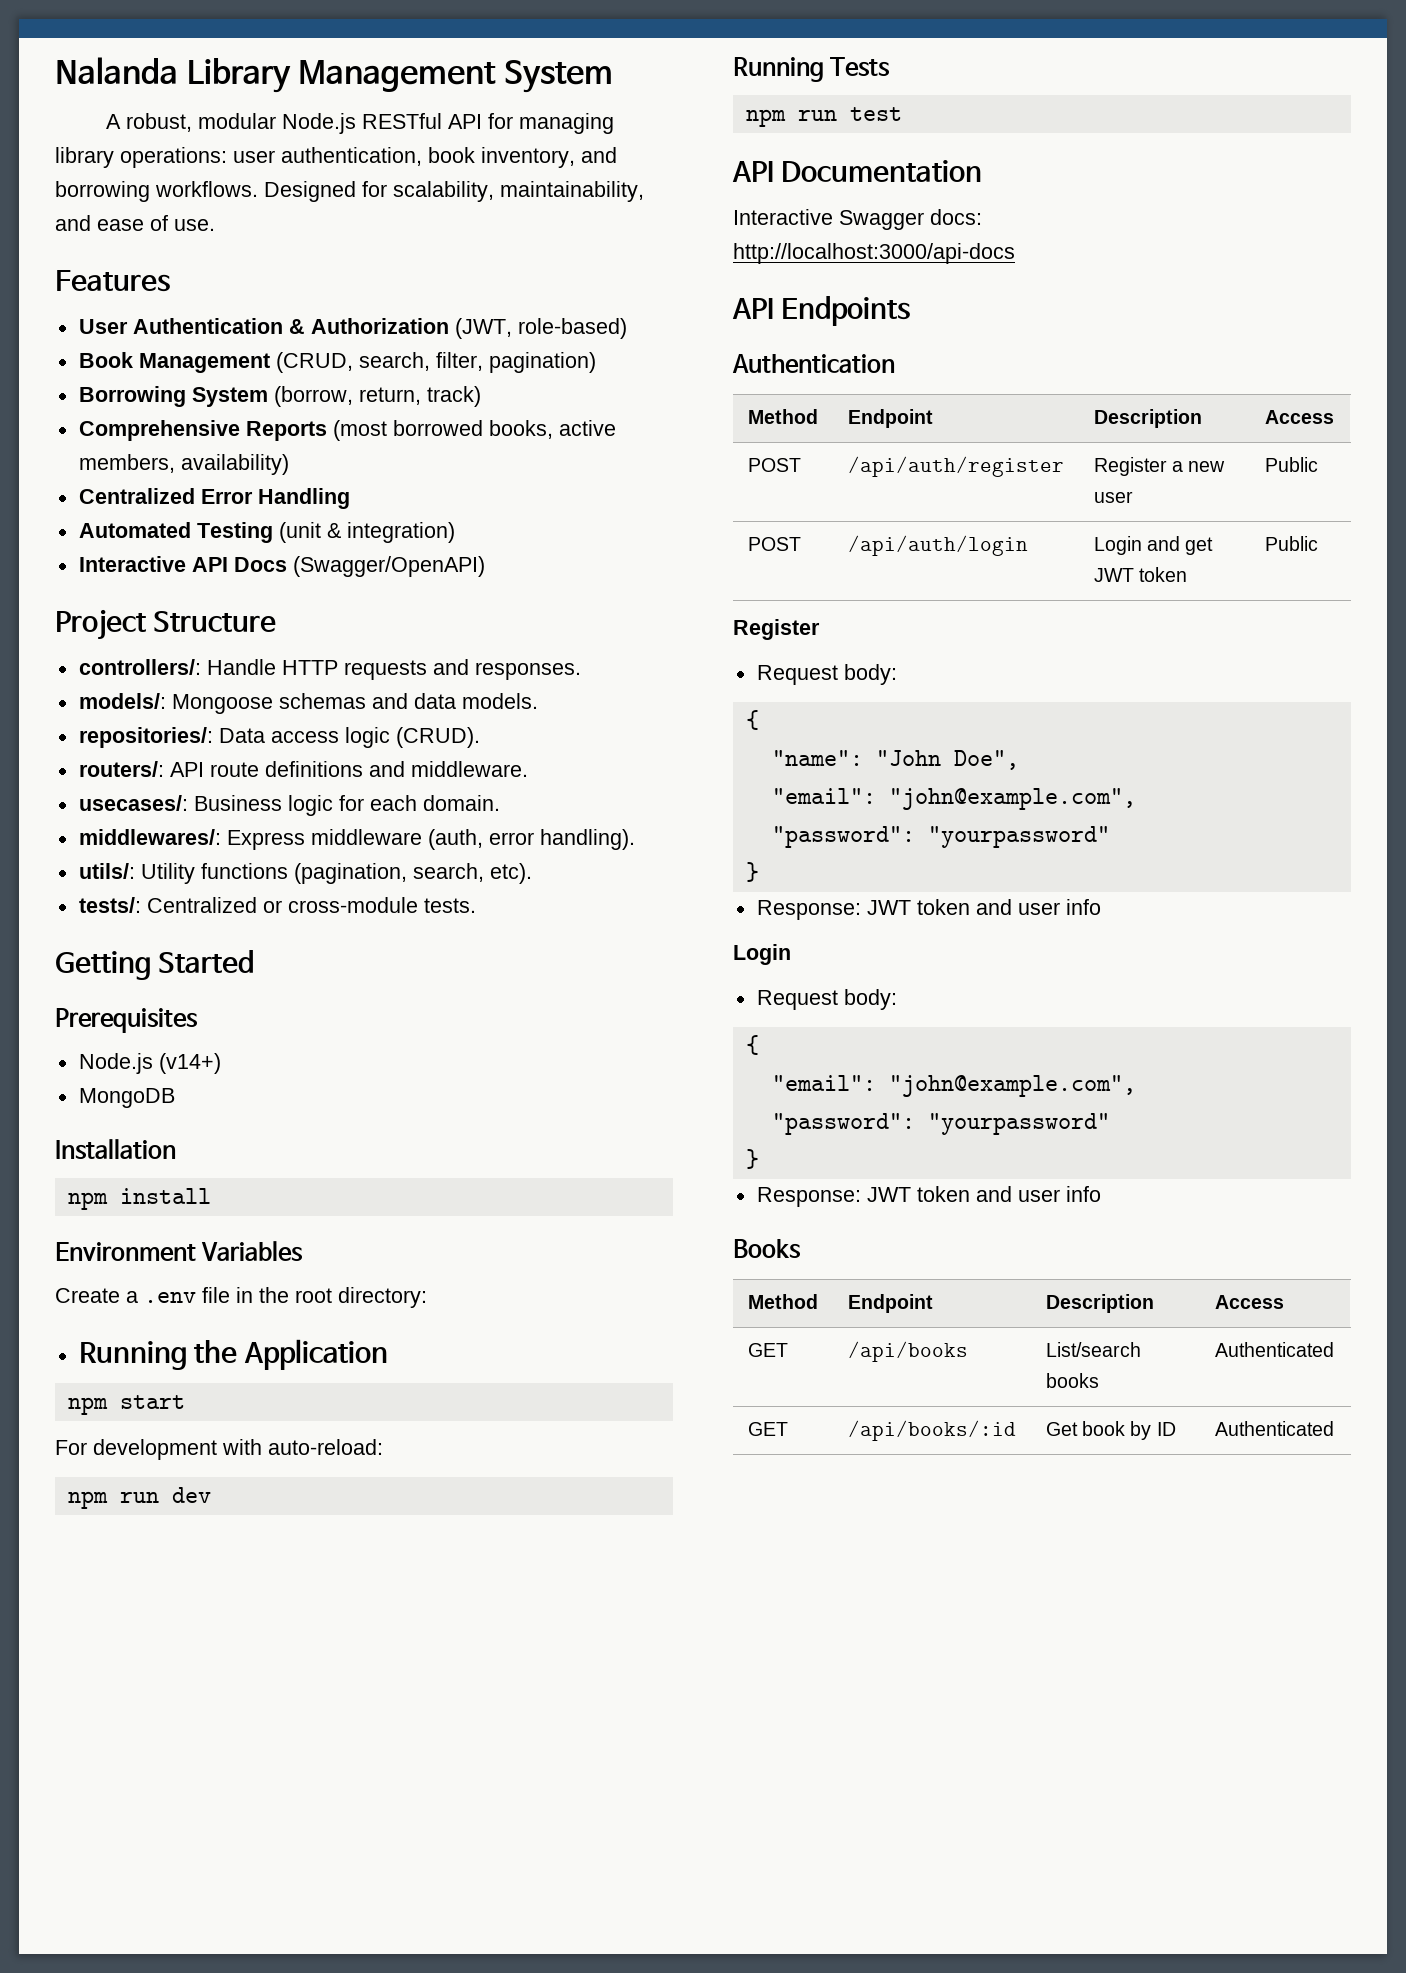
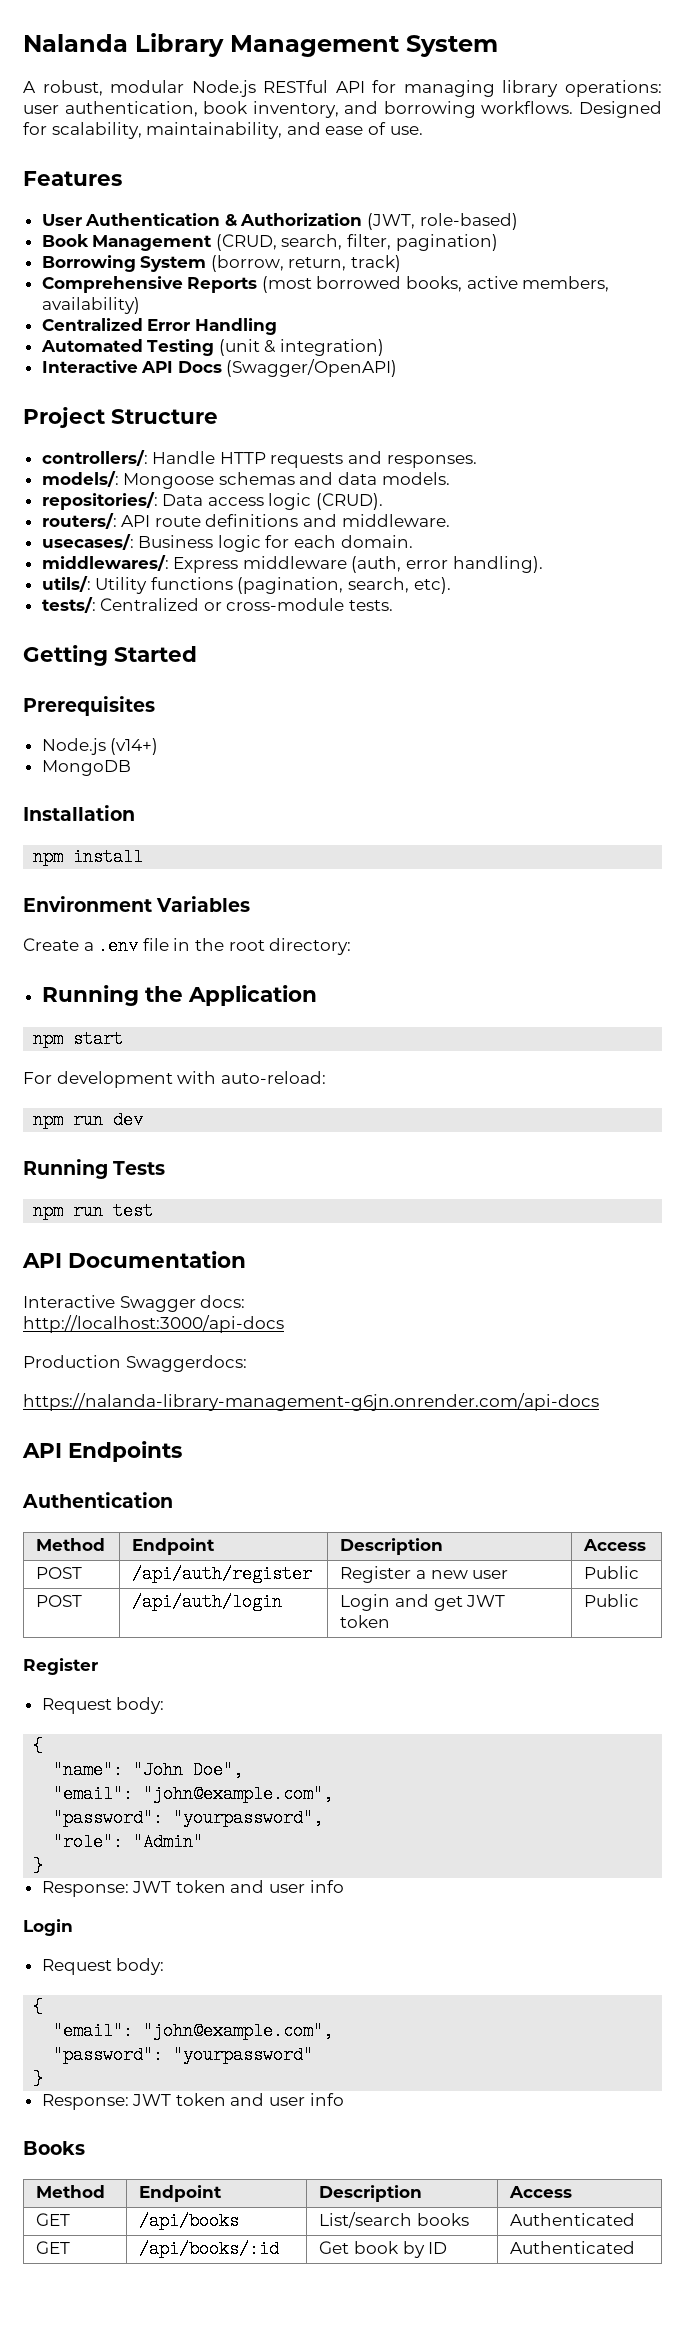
+ Production Swaggerdocs:
+ https://nalanda-library-management-g6jn.onrender.com/api-docs
  "name": "John Doe",
  "email": "john@example.com",
- "password": "yourpassword"
+ "password": "yourpassword",
+ "role": "Admin"

